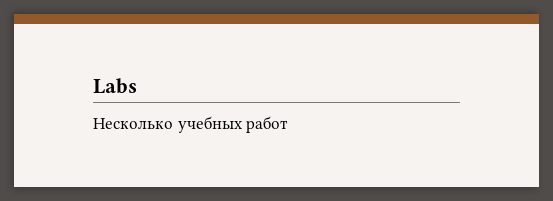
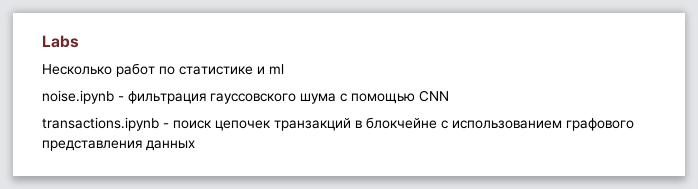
- Несколько учебных работ
+ Несколько работ по статистике и ml
+ noise.ipynb - фильтрация гауссовского шума с помощью CNN
+ transactions.ipynb - поиск цепочек транзакций в блокчейне с использованием графового представления данных

